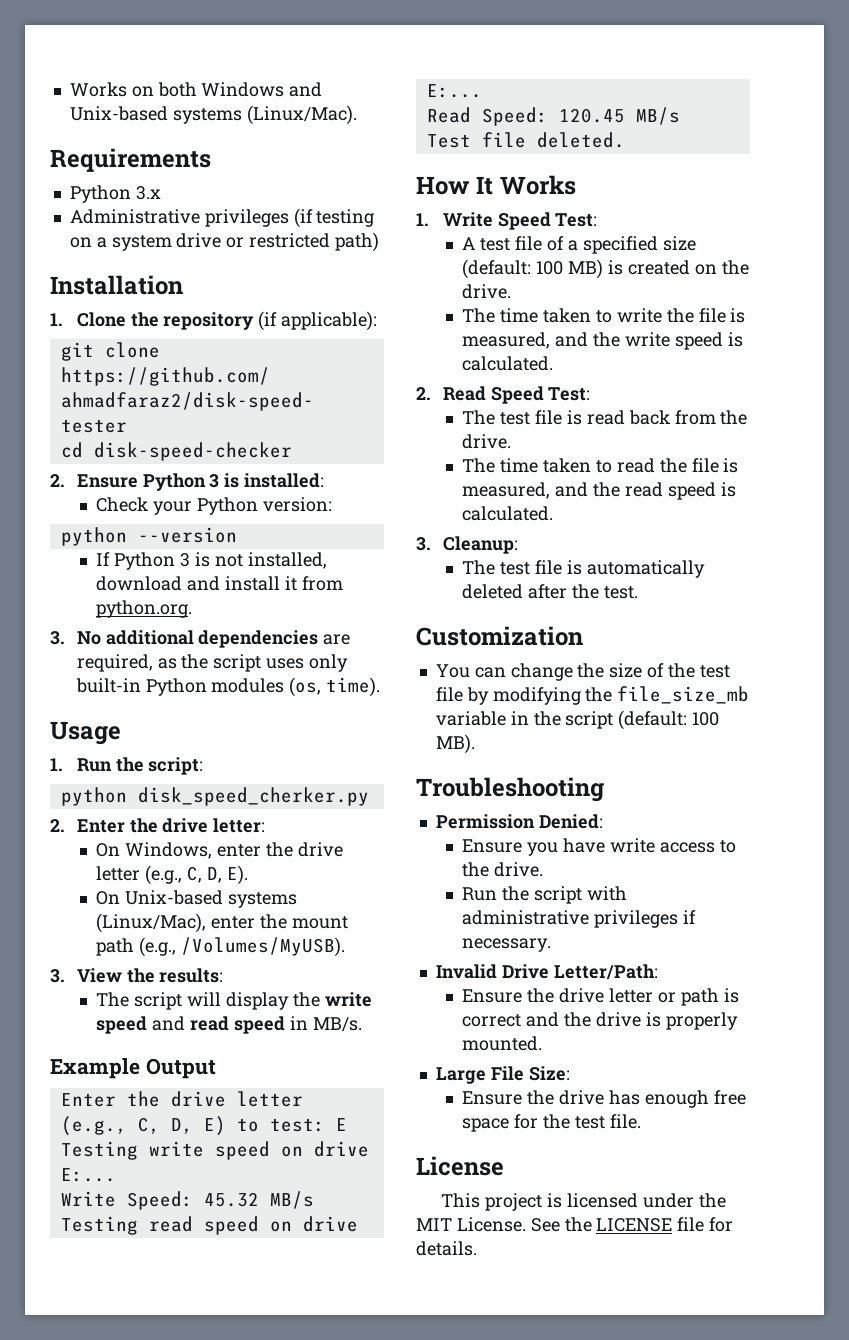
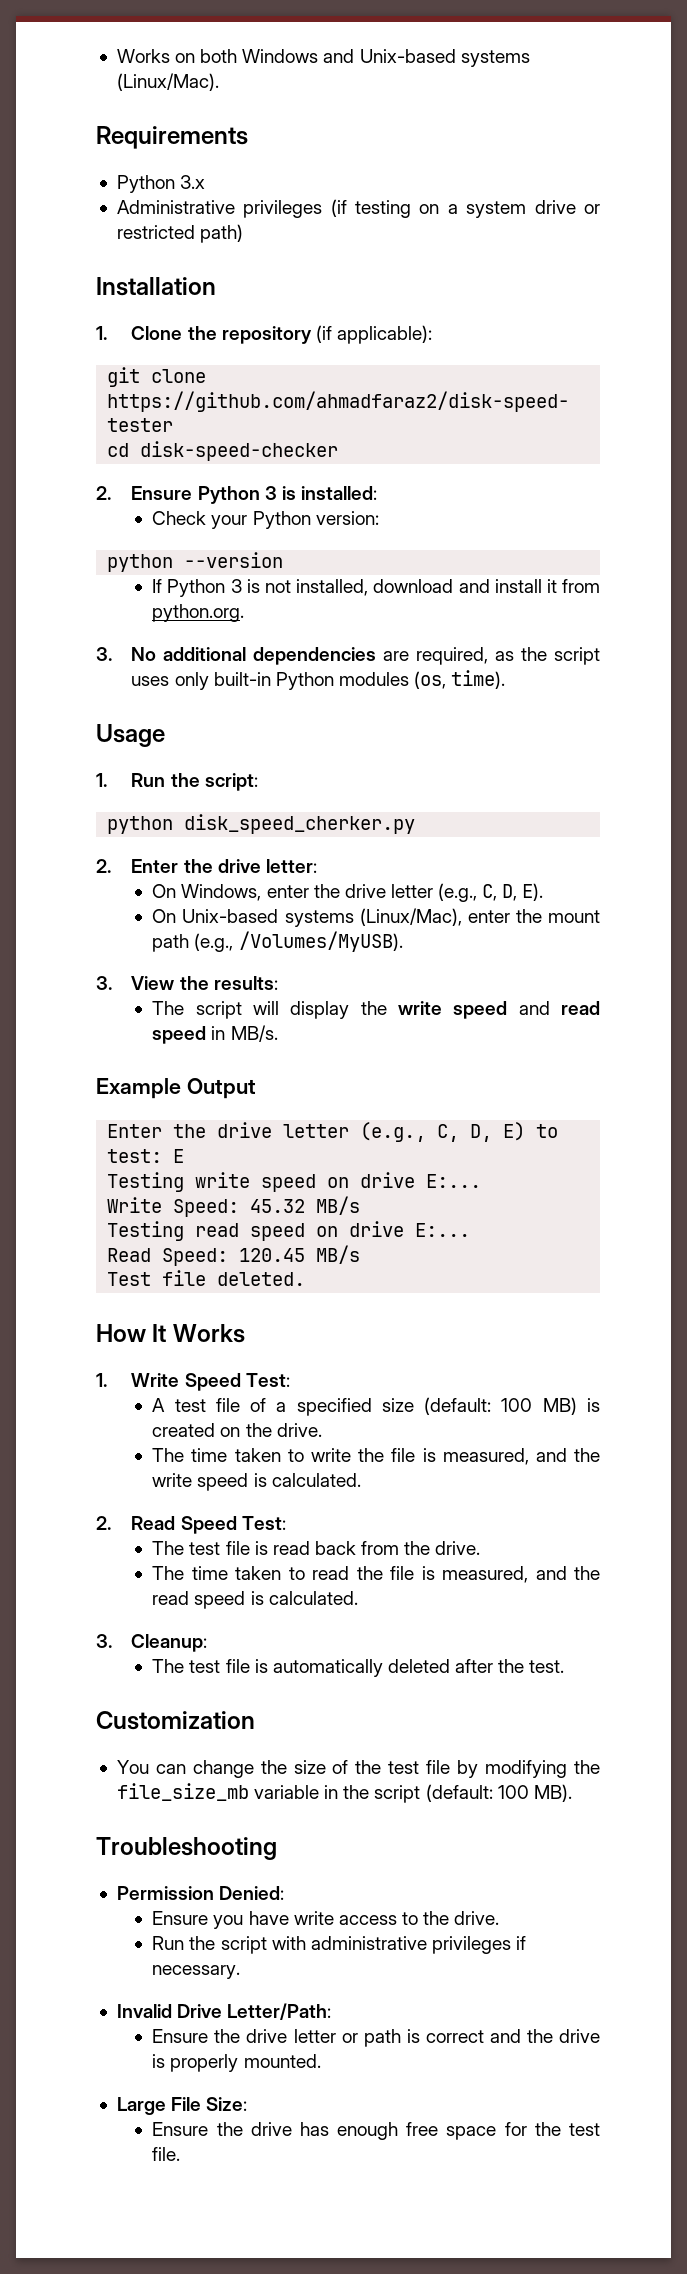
- License
- This project is licensed under the MIT License. See the LICENSE file for details.

